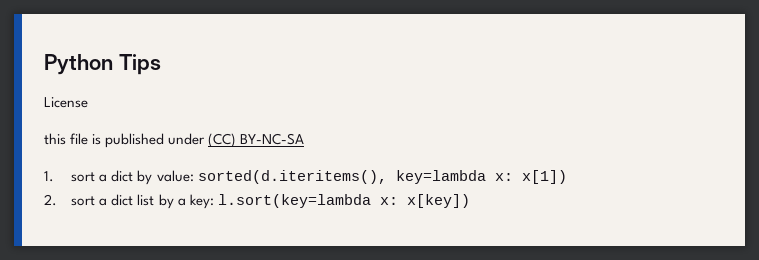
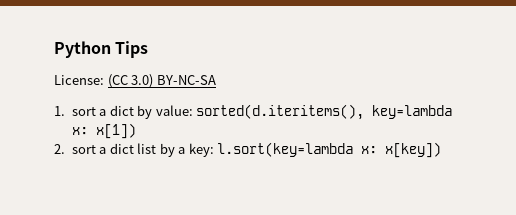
- License
- this file is published under (CC) BY-NC-SA
+ License: (CC 3.0) BY-NC-SA

